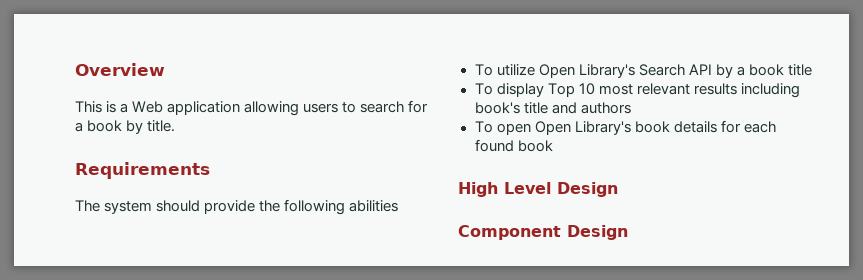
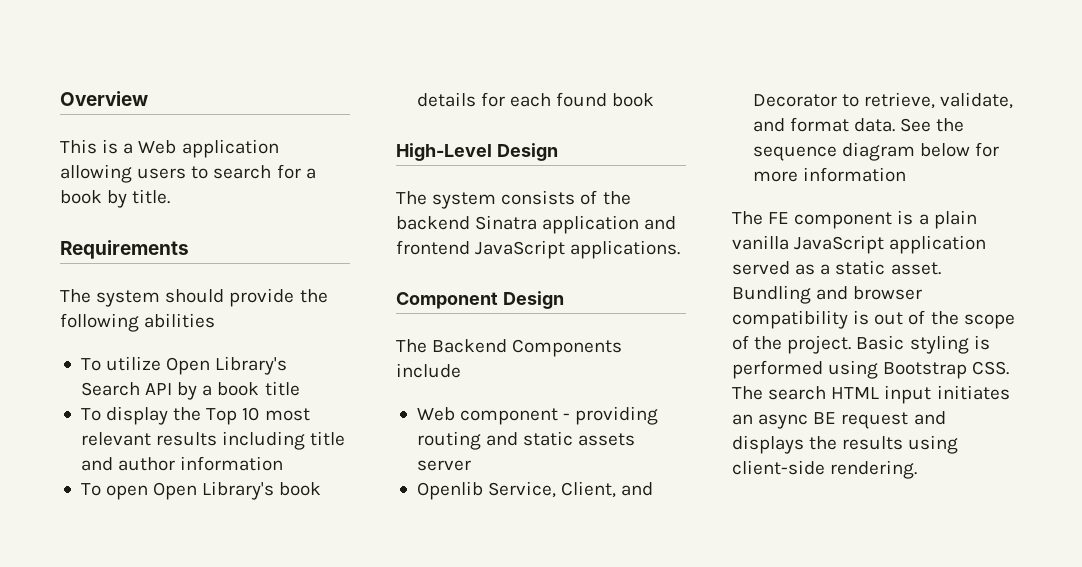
- To display Top 10 most relevant results including book's title and authors
+ To display the Top 10 most relevant results including title and author information
- High Level Design
+ High-Level Design
+ The system consists of the backend Sinatra application and frontend JavaScript applications.
  Component Design
+ The Backend Components include
+ Web component - providing routing and static assets server
+ Openlib Service, Client, and Decorator to retrieve, validate, and format data. See the sequence diagram below for more information
+ The FE component is a plain vanilla JavaScript application served as a static asset. Bundling and browser compatibility is out of the scope of the project. Basic styling is performed using Bootstrap CSS. The search HTML input initiates an async BE request and displays the results using client-side rendering.

